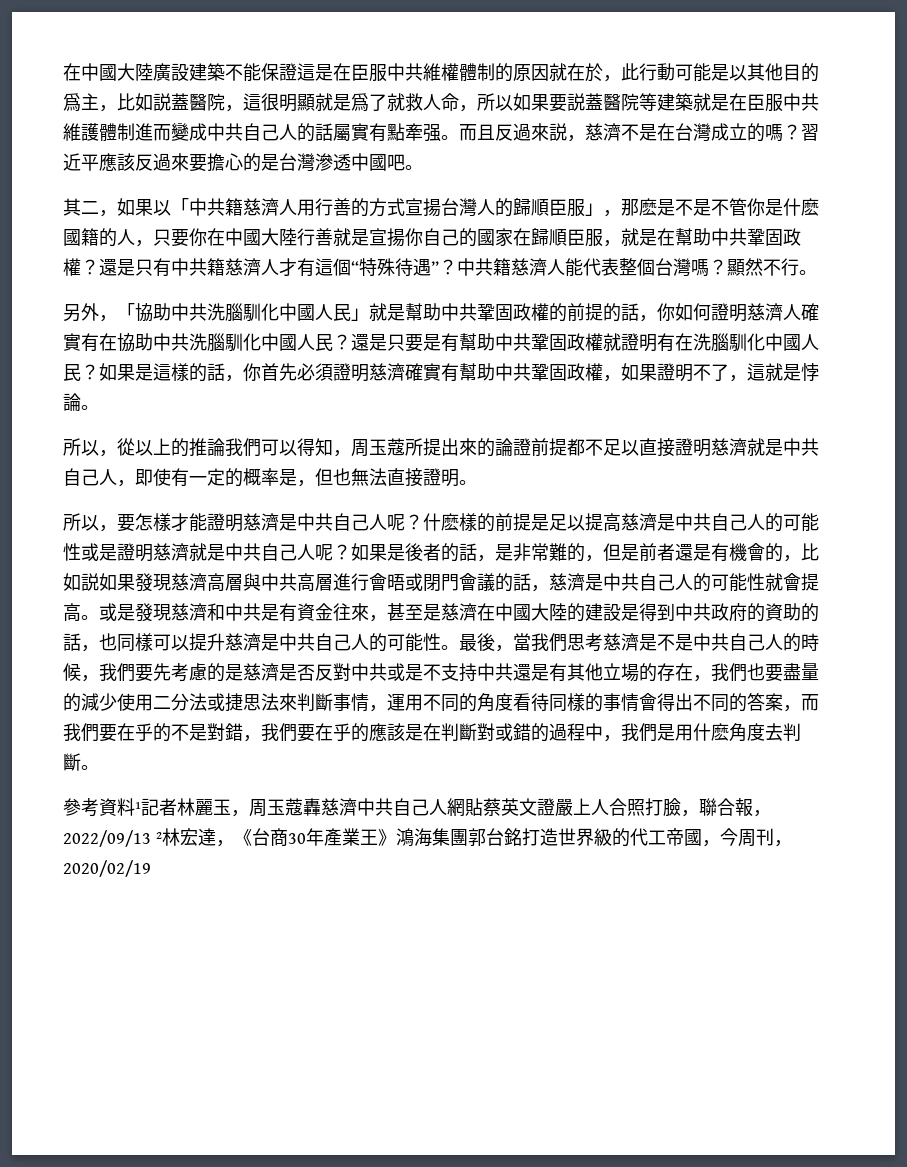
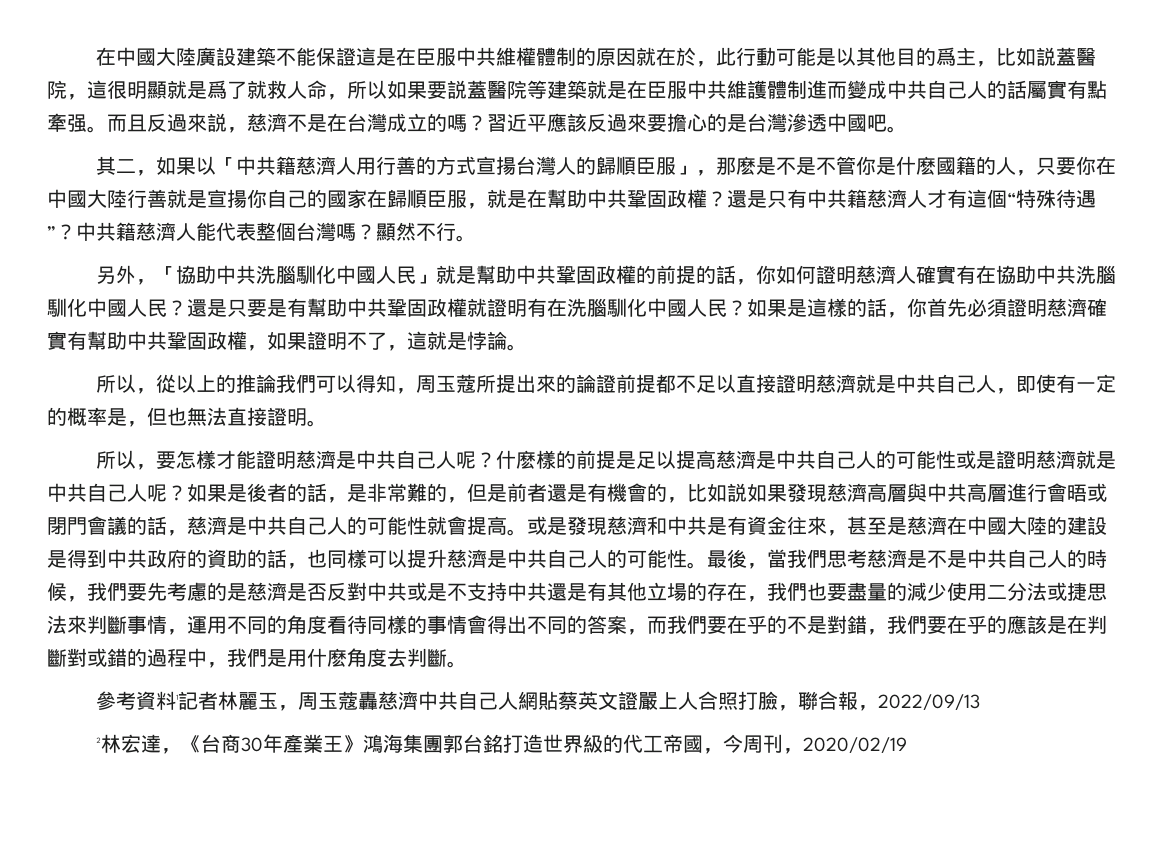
- 參考資料¹記者林麗玉，周玉蔻轟慈濟中共自己人網貼蔡英文證嚴上人合照打臉，聯合報，2022/09/13 ²林宏達，《台商30年產業王》鴻海集團郭台銘打造世界級的代工帝國，今周刊，2020/02/19
+ 參考資料¹記者林麗玉，周玉蔻轟慈濟中共自己人網貼蔡英文證嚴上人合照打臉，聯合報，2022/09/13
+ ²林宏達，《台商30年產業王》鴻海集團郭台銘打造世界級的代工帝國，今周刊，2020/02/19

